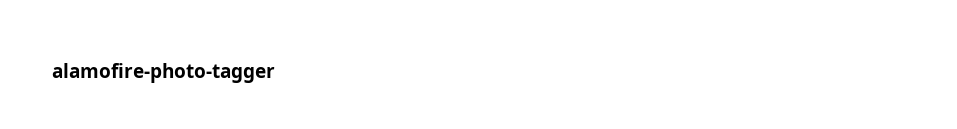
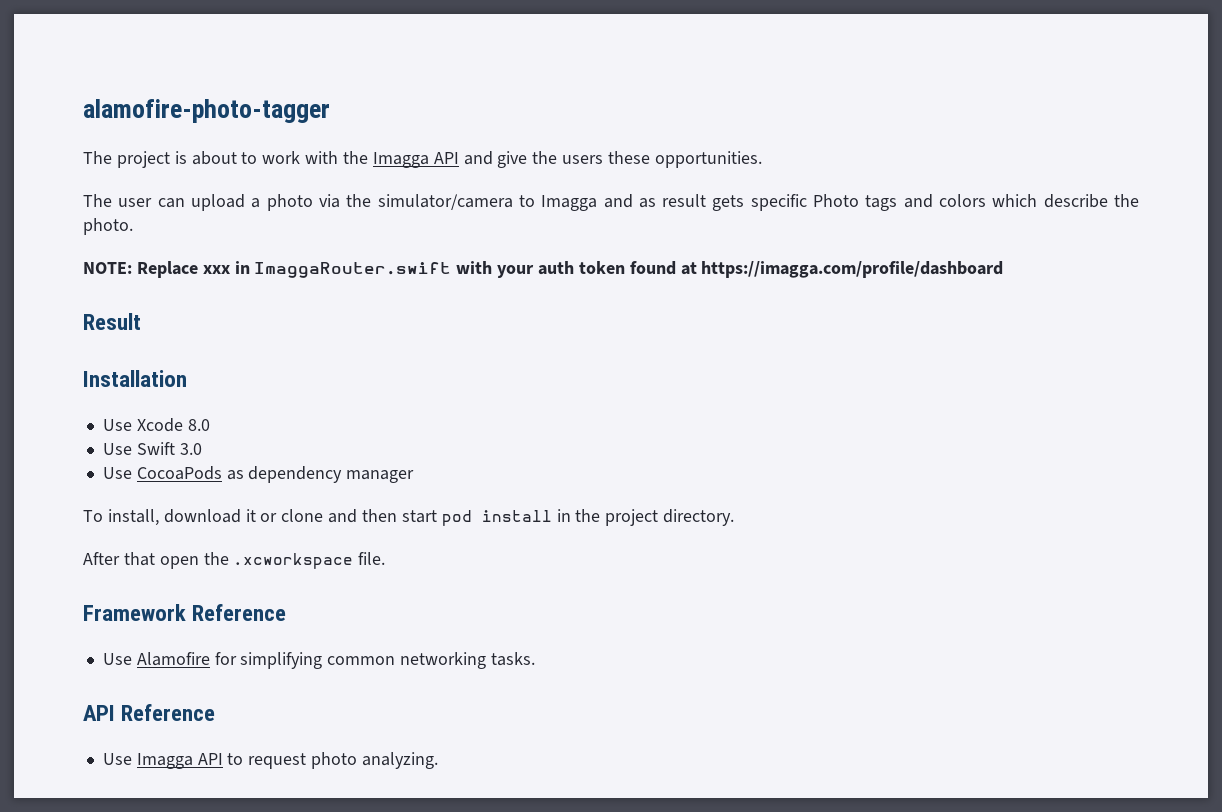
+ The project is about to work with the Imagga API and give the users these opportunities.
+ The user can upload a photo via the simulator/camera to Imagga and as result gets specific Photo tags and colors which describe the photo.
+ NOTE: Replace xxx in ImaggaRouter.swift with your auth token found at https://imagga.com/profile/dashboard
+ Result
+ Installation
+ Use Xcode 8.0
+ Use Swift 3.0
+ Use CocoaPods as dependency manager
+ To install, download it or clone and then start pod install in the project directory.
+ After that open the .xcworkspace file.
+ Framework Reference
+ Use Alamofire for simplifying common networking tasks.
+ API Reference
+ Use Imagga API to request photo analyzing.

